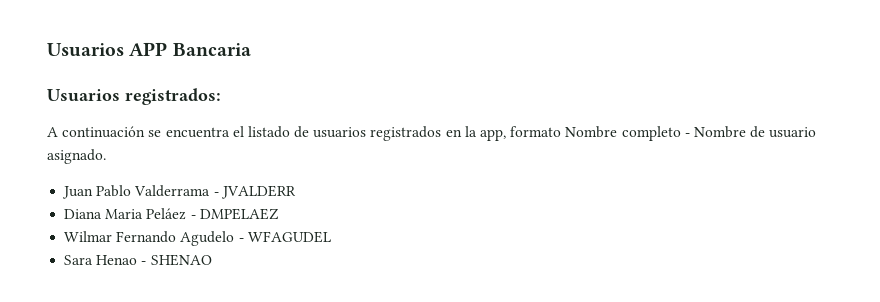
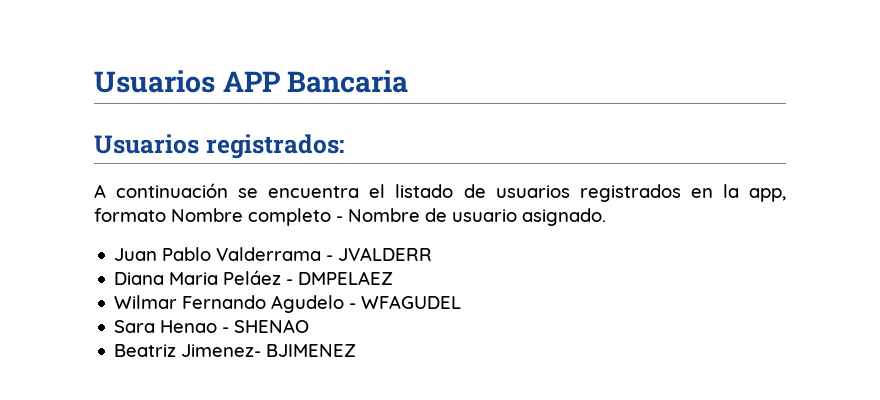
+ Beatriz Jimenez- BJIMENEZ

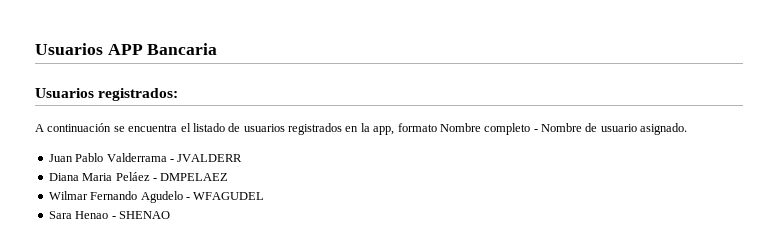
- Beatriz Jimenez- BJIMENEZ

